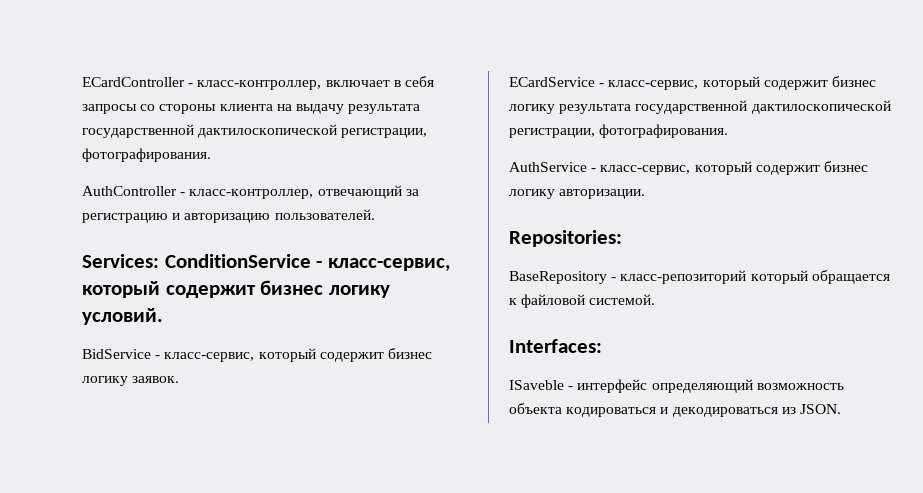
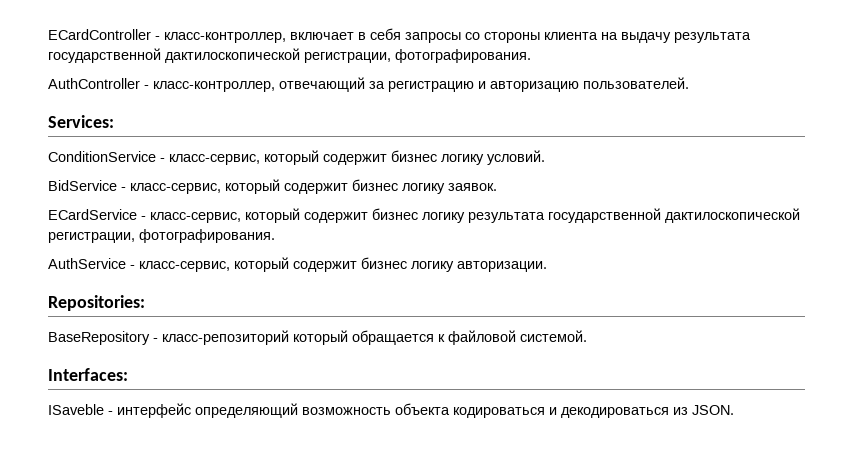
- Services: ConditionService - класс-сервис, который содержит бизнес логику условий.
+ Services:
+ ConditionService - класс-сервис, который содержит бизнес логику условий.

